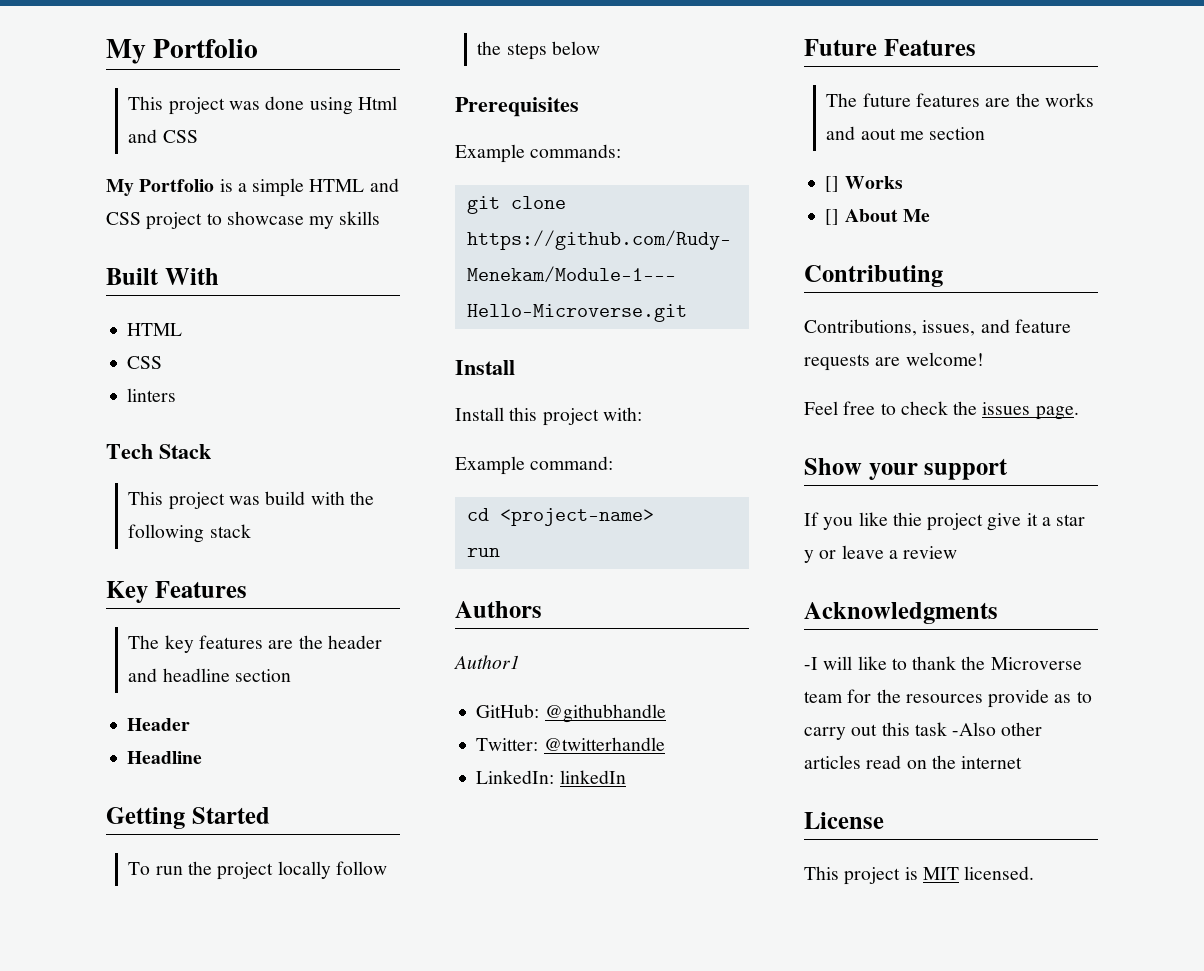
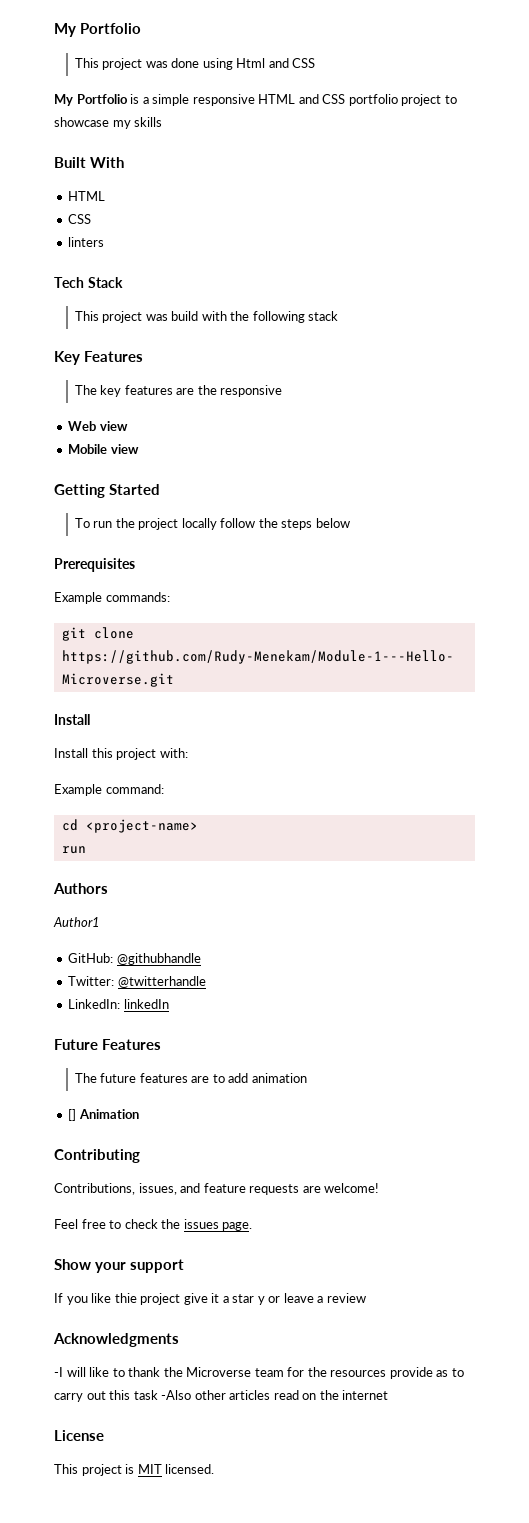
- My Portfolio is a simple HTML and CSS project to showcase my skills
+ My Portfolio is a simple responsive HTML and CSS portfolio project to showcase my skills
- The key features are the header and headline section
- Header
- Headline
+ The key features are the responsive
+ Web view
+ Mobile view
- The future features are the works and aout me section
- [] Works
- [] About Me
+ The future features are to add animation
+ [] Animation

